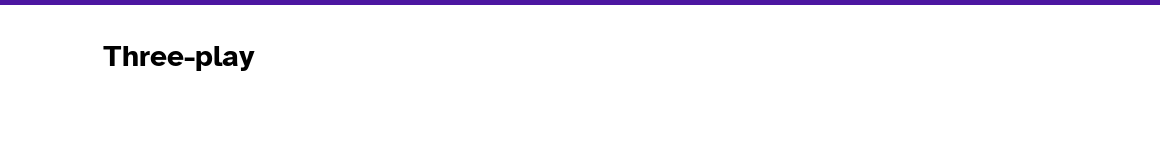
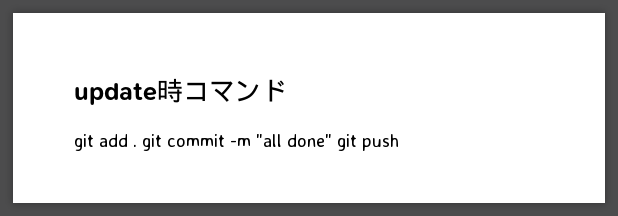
- Three-play
+ update時コマンド
+ git add . git commit -m "all done" git push

